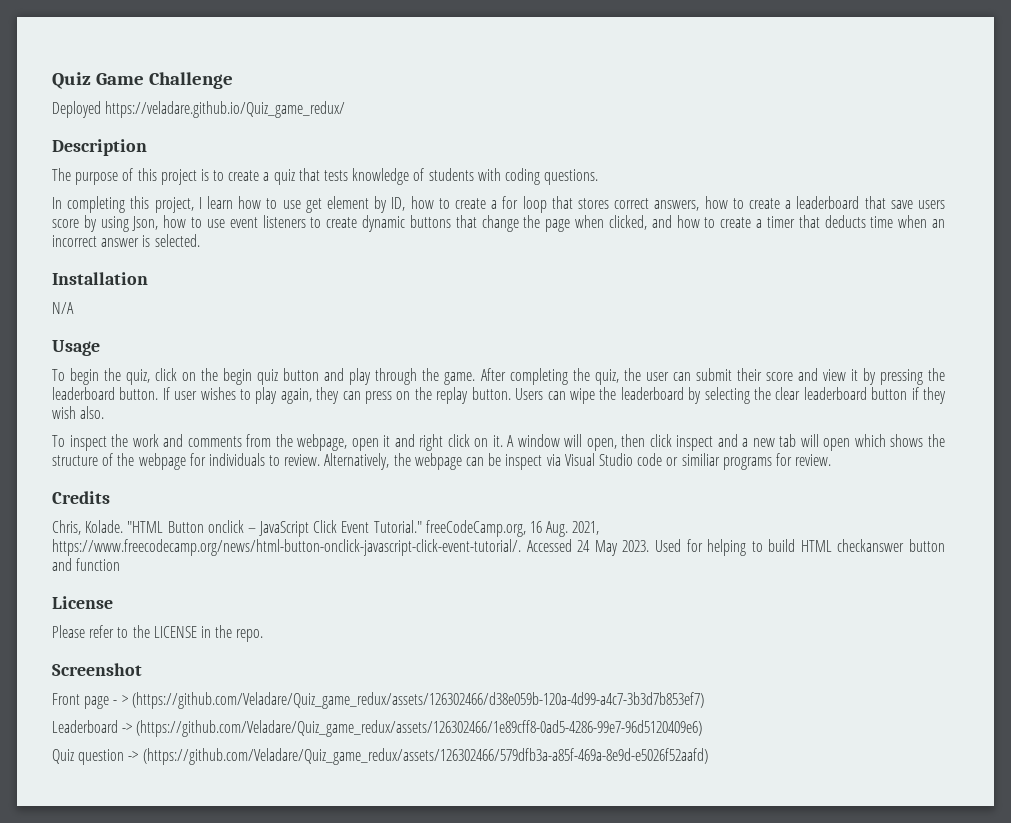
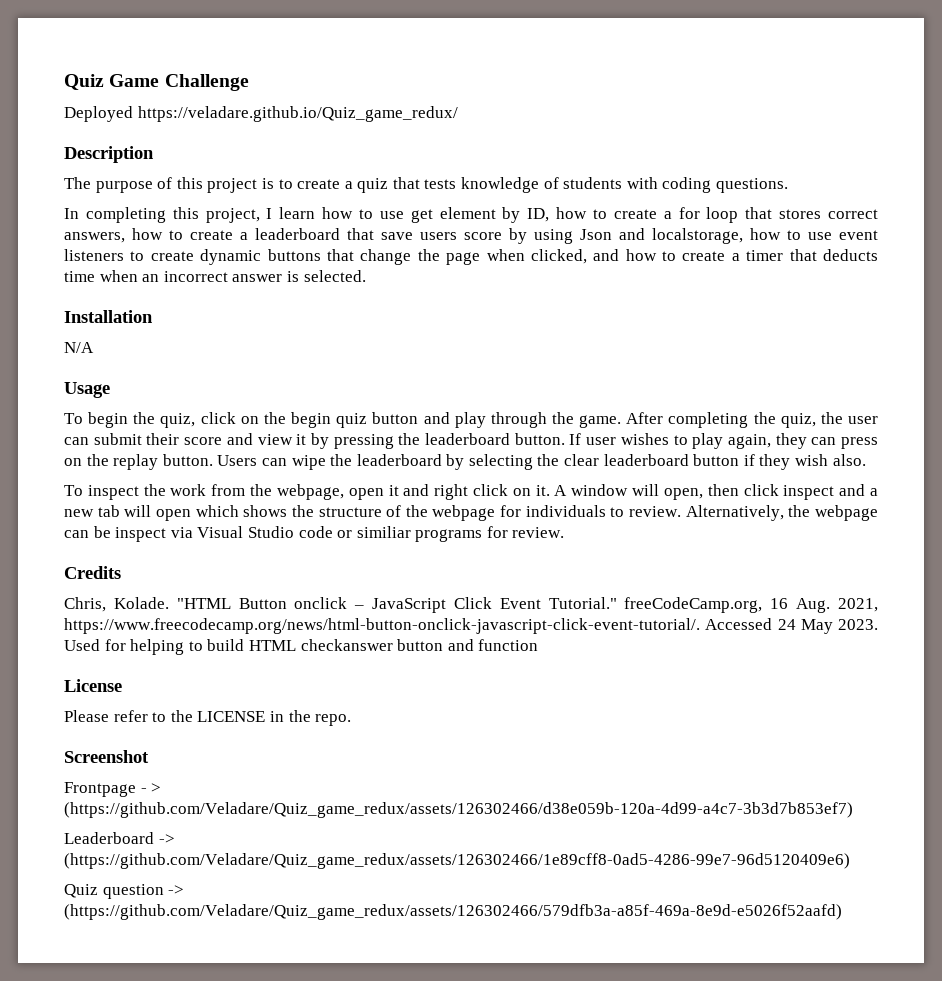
- In completing this project, I learn how to use get element by ID, how to create a for loop that stores correct answers, how to create a leaderboard that save users score by using Json, how to use event listeners to create dynamic buttons that change the page when clicked, and how to create a timer that deducts time when an incorrect answer is selected.
+ In completing this project, I learn how to use get element by ID, how to create a for loop that stores correct answers, how to create a leaderboard that save users score by using Json and localstorage, how to use event listeners to create dynamic buttons that change the page when clicked, and how to create a timer that deducts time when an incorrect answer is selected.
- To inspect the work and comments from the webpage, open it and right click on it.
+ To inspect the work from the webpage, open it and right click on it.
- Front page - > (https://github.com/Veladare/Quiz_game_redux/assets/126302466/d38e059b-120a-4d99-a4c7-3b3d7b853ef7)
+ Frontpage - > (https://github.com/Veladare/Quiz_game_redux/assets/126302466/d38e059b-120a-4d99-a4c7-3b3d7b853ef7)

